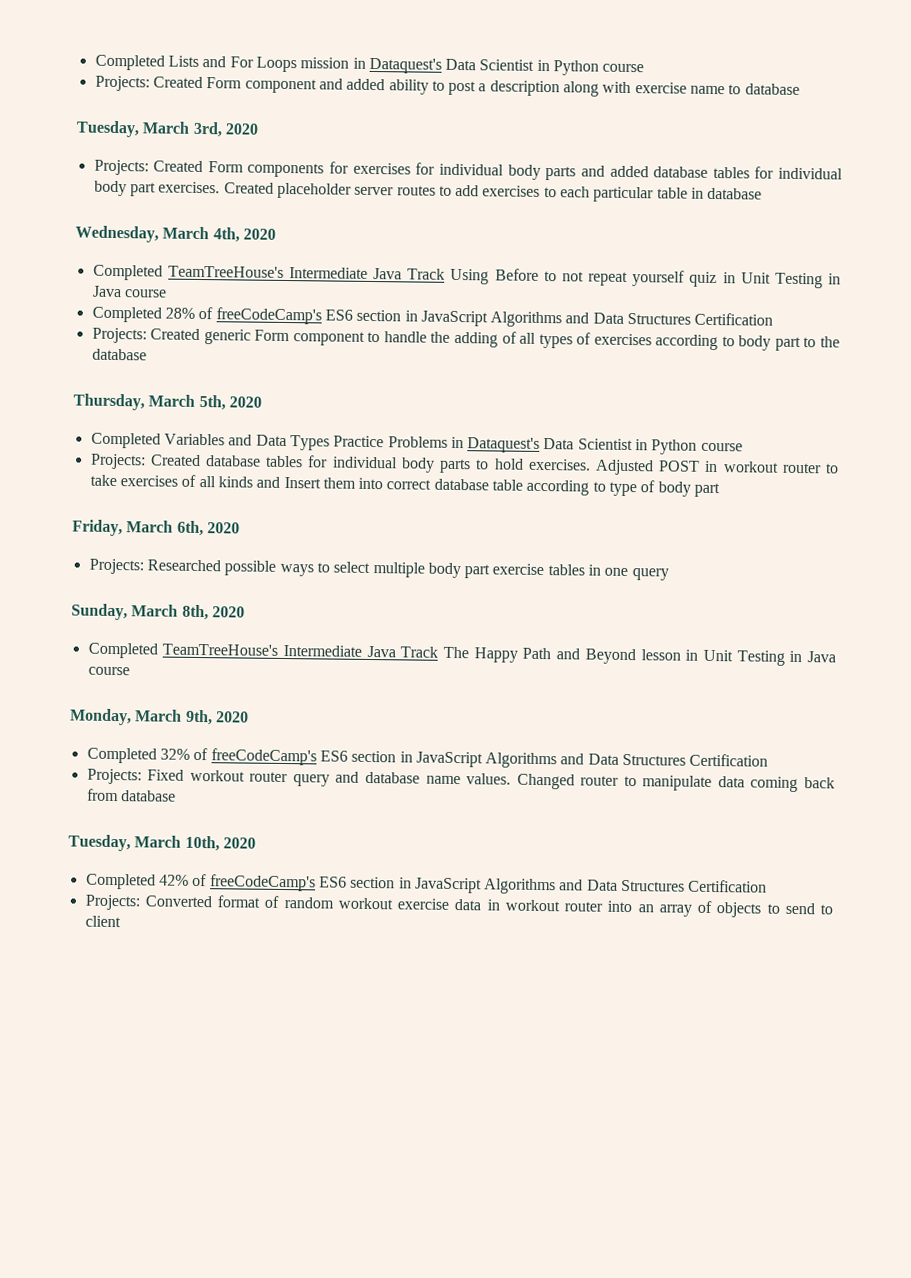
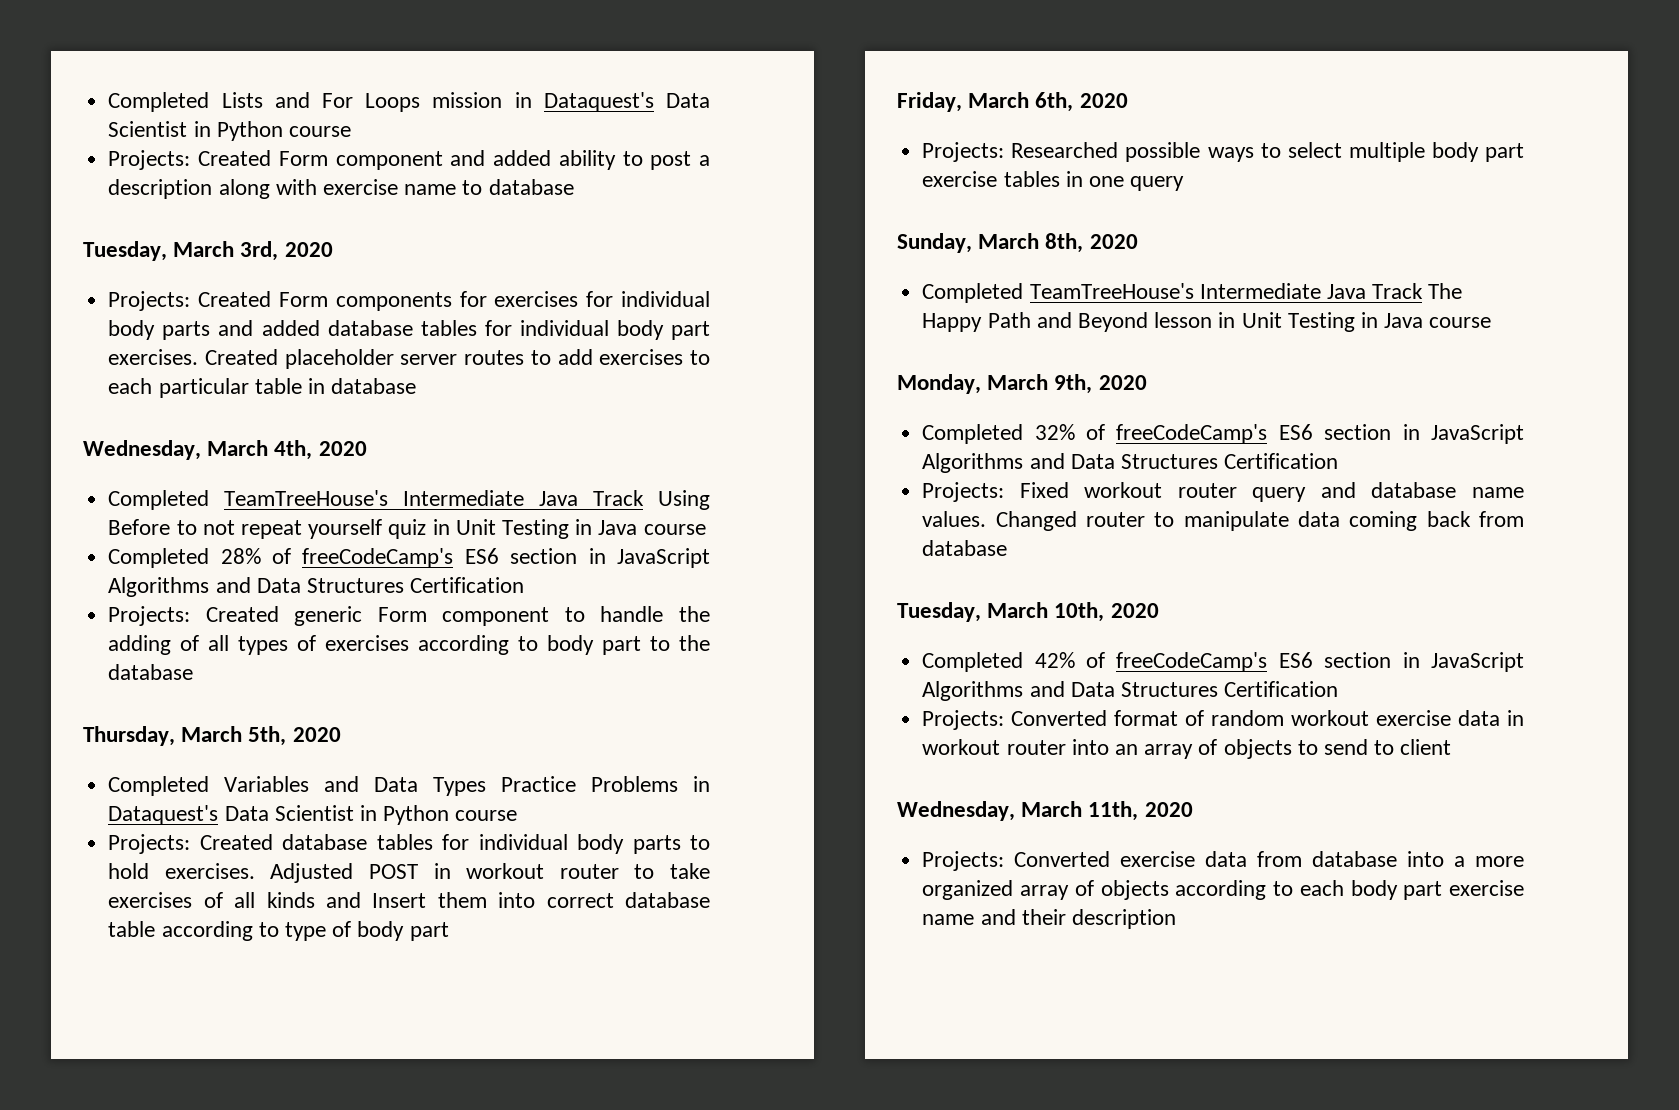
+ Wednesday, March 11th, 2020
+ Projects: Converted exercise data from database into a more organized array of objects according to each body part exercise name and their description

